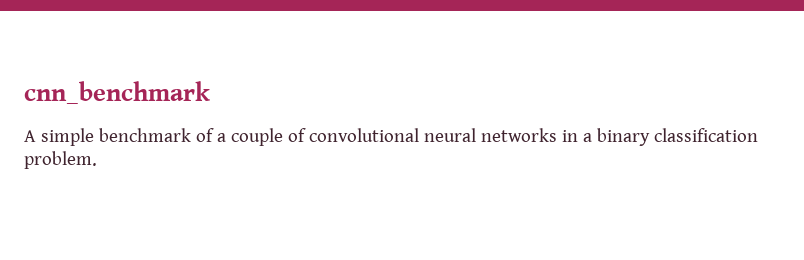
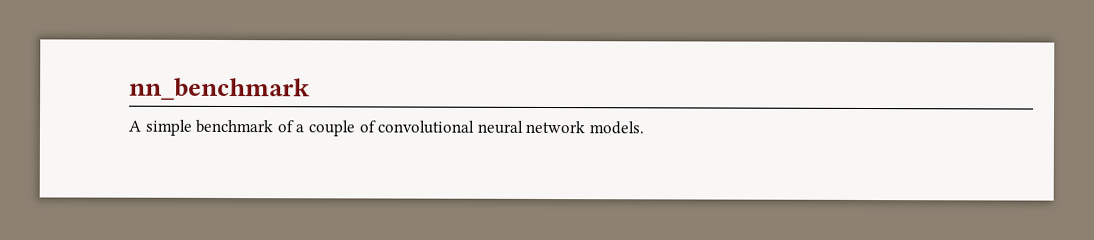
- cnn_benchmark
+ nn_benchmark
- A simple benchmark of a couple of convolutional neural networks in a binary classification problem.
+ A simple benchmark of a couple of convolutional neural network models.

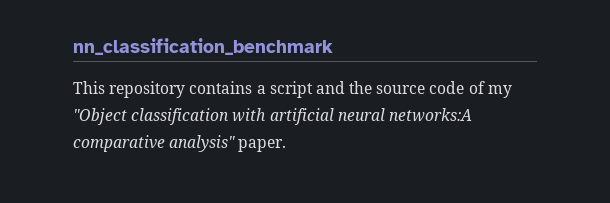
- nn_benchmark
- A simple benchmark of a couple of convolutional neural network models.
+ nn_classification_benchmark
+ This repository contains a script and the source code of my "Object classification with artificial neural networks:A comparative analysis" paper.

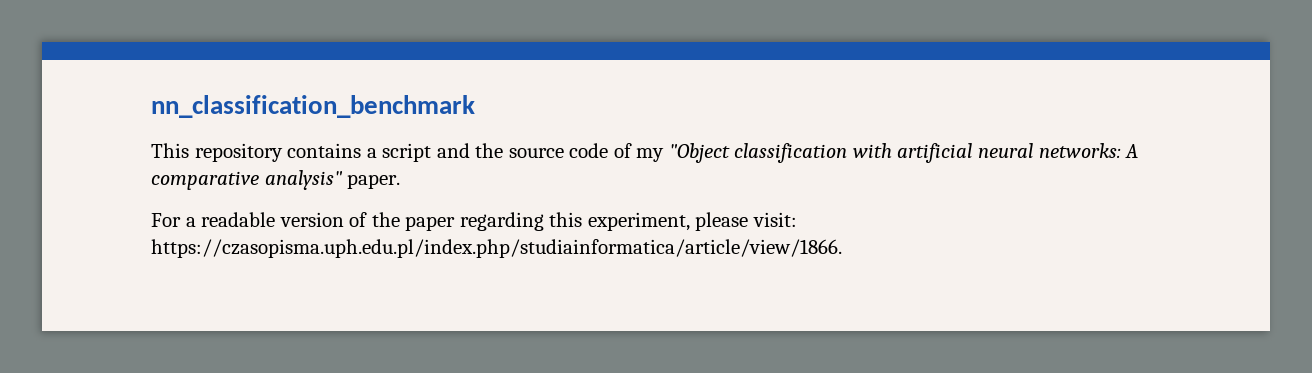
- This repository contains a script and the source code of my "Object classification with artificial neural networks:A comparative analysis" paper.
+ This repository contains a script and the source code of my "Object classification with artificial neural networks: A comparative analysis" paper.
+ For a readable version of the paper regarding this experiment, please visit: https://czasopisma.uph.edu.pl/index.php/studiainformatica/article/view/1866.

